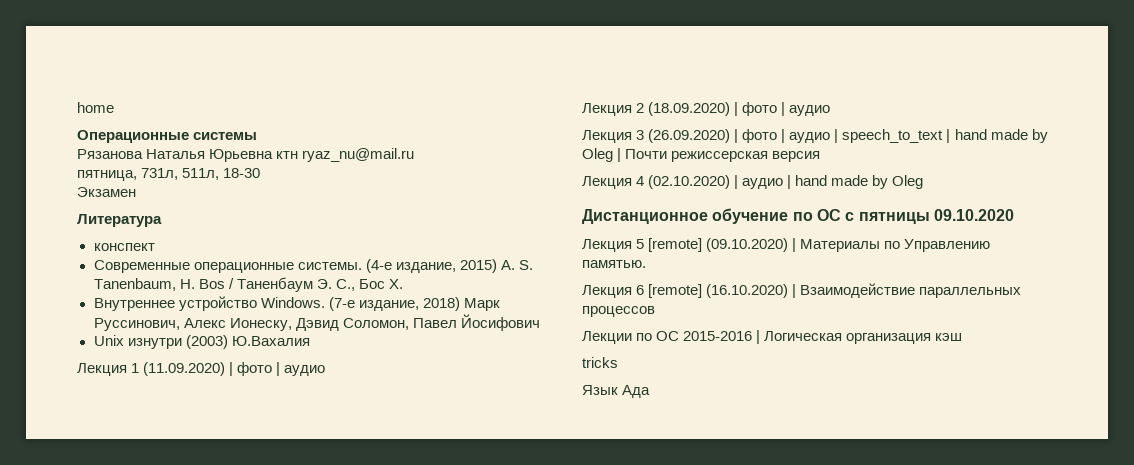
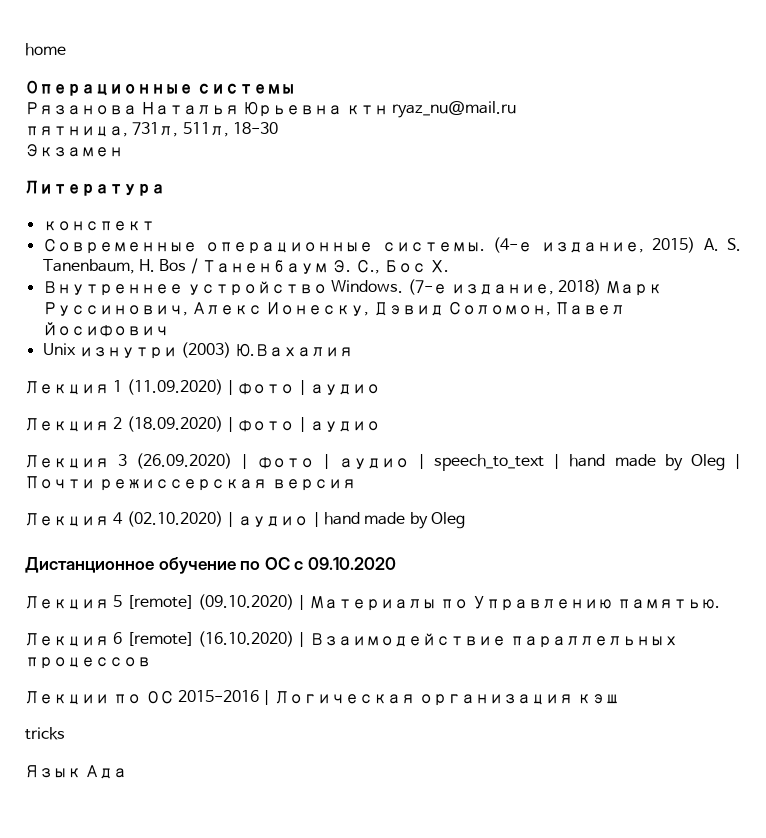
- Дистанционное обучение по ОС с пятницы 09.10.2020
+ Дистанционное обучение по ОС с 09.10.2020

